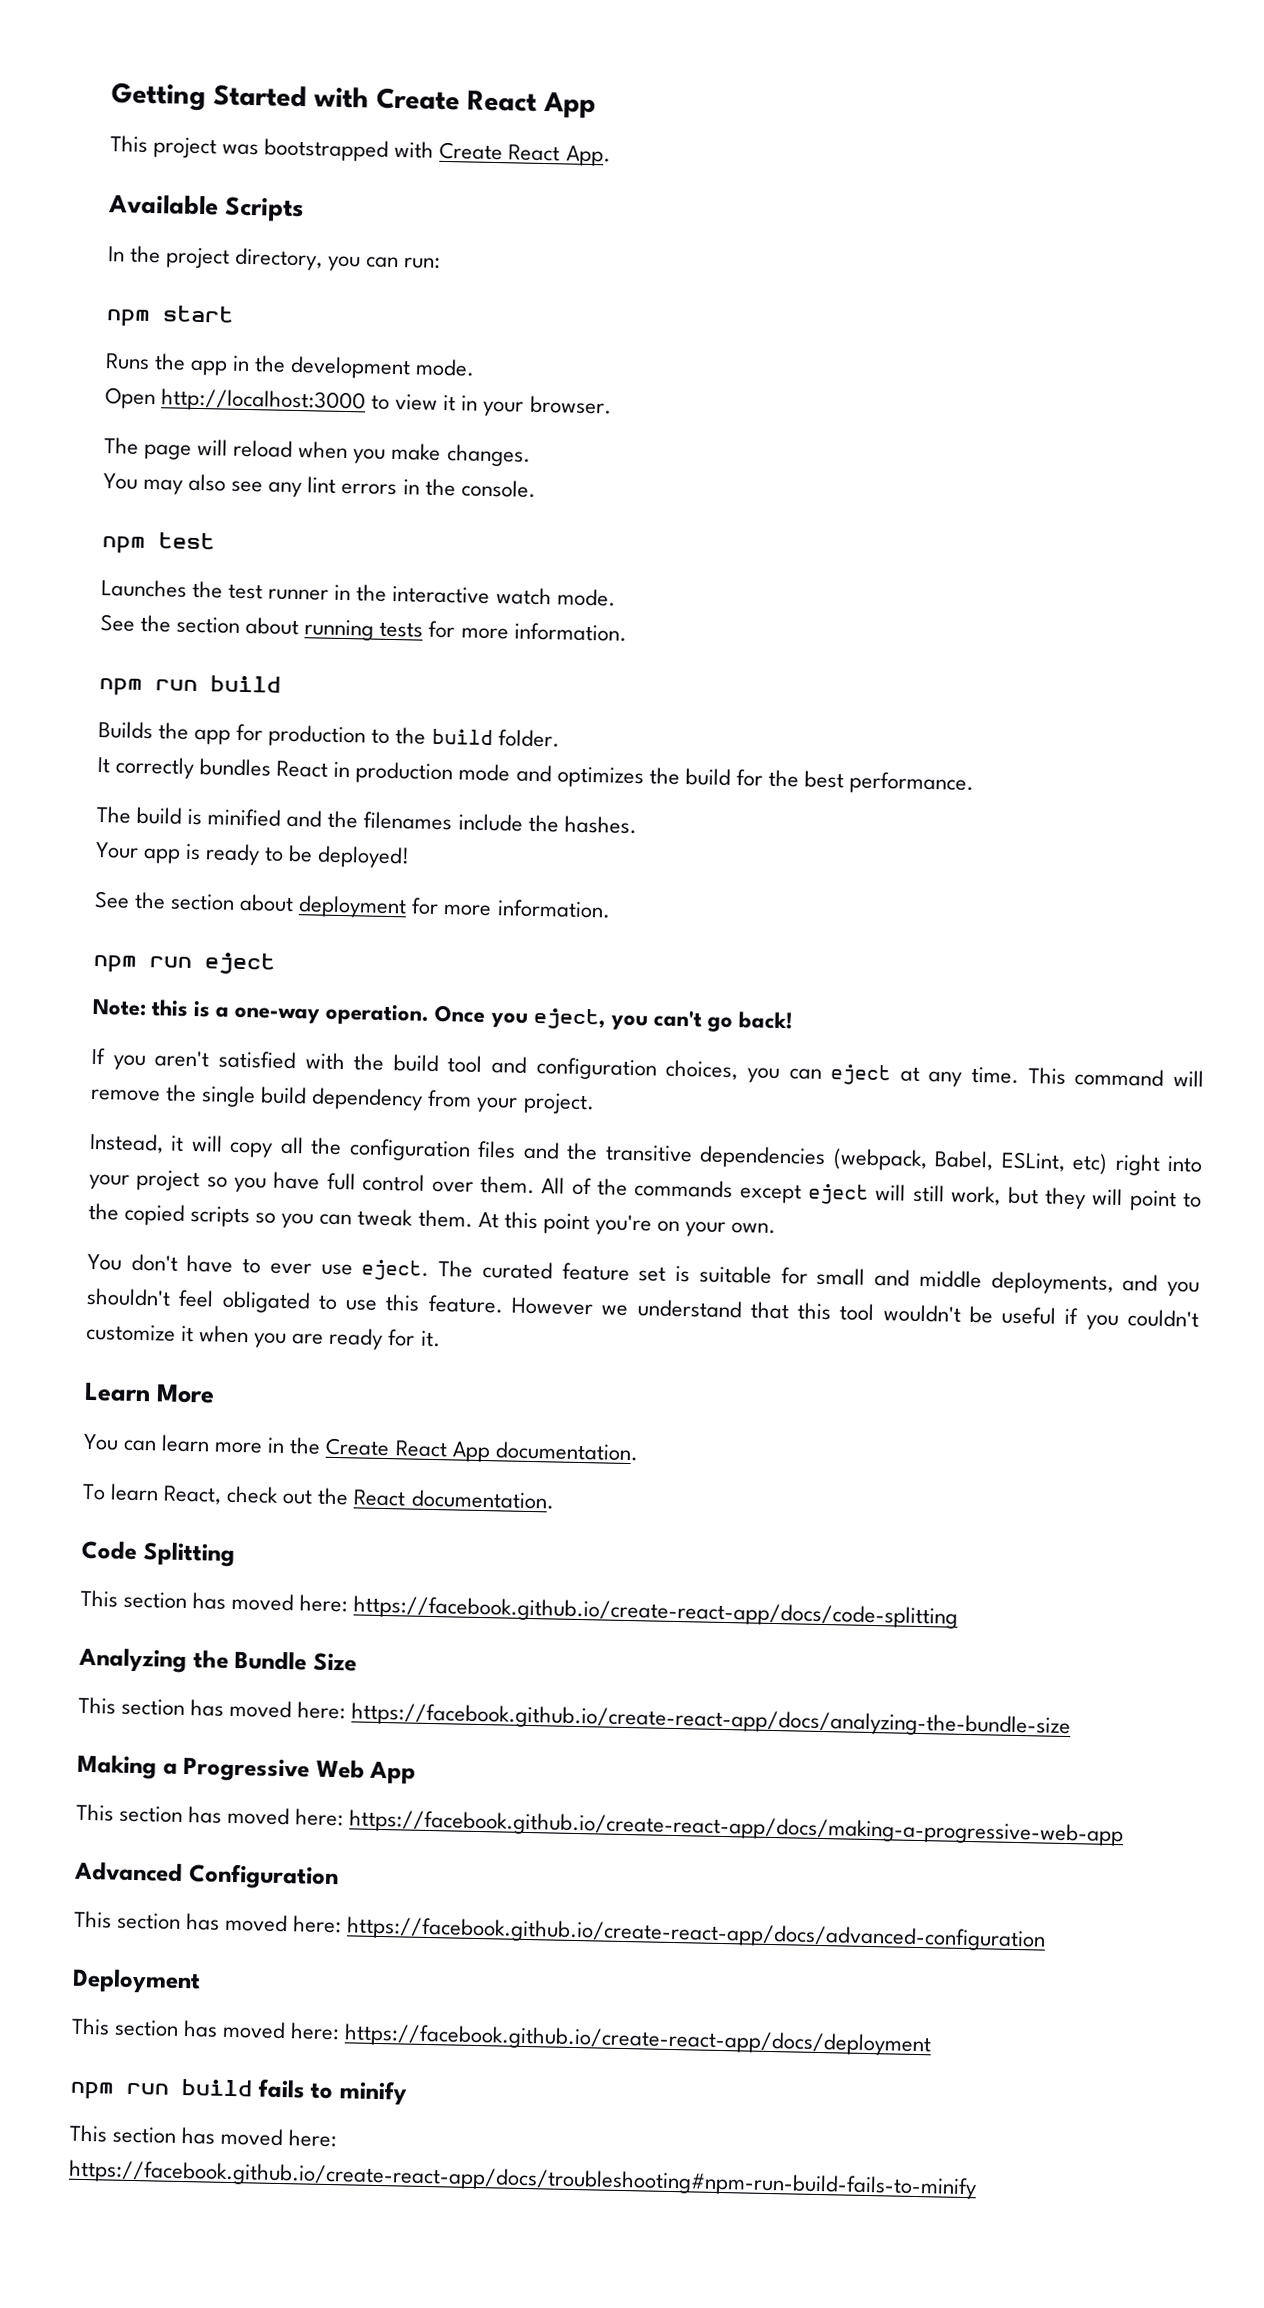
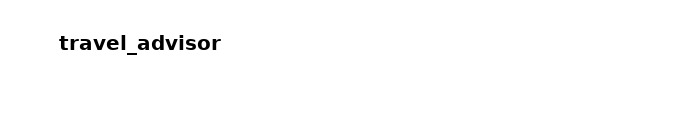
- Getting Started with Create React App
- This project was bootstrapped with Create React App.
- Available Scripts
- In the project directory, you can run:
- npm start
- Runs the app in the development mode.
- Open http://localhost:3000 to view it in your browser.
- The page will reload when you make changes.
- You may also see any lint errors in the console.
- npm test
- Launches the test runner in the interactive watch mode.
- See the section about running tests for more information.
- npm run build
- Builds the app for production to the build folder.
- It correctly bundles React in production mode and optimizes the build for the best performance.
- The build is minified and the filenames include the hashes.
- Your app is ready to be deployed!
- See the section about deployment for more information.
- npm run eject
- Note: this is a one-way operation. Once you eject, you can't go back!
- If you aren't satisfied with the build tool and configuration choices, you can eject at any time. This command will remove the single build dependency from your project.
- Instead, it will copy all the configuration files and the transitive dependencies (webpack, Babel, ESLint, etc) right into your project so you have full control over them. All of the commands except eject will still work, but they will point to the copied scripts so you can tweak them. At this point you're on your own.
- You don't have to ever use eject. The curated feature set is suitable for small and middle deployments, and you shouldn't feel obligated to use this feature. However we understand that this tool wouldn't be useful if you couldn't customize it when you are ready for it.
- Learn More
- You can learn more in the Create React App documentation.
- To learn React, check out the React documentation.
- Code Splitting
- This section has moved here: https://facebook.github.io/create-react-app/docs/code-splitting
- Analyzing the Bundle Size
- This section has moved here: https://facebook.github.io/create-react-app/docs/analyzing-the-bundle-size
- Making a Progressive Web App
- This section has moved here: https://facebook.github.io/create-react-app/docs/making-a-progressive-web-app
- Advanced Configuration
- This section has moved here: https://facebook.github.io/create-react-app/docs/advanced-configuration
- Deployment
- This section has moved here: https://facebook.github.io/create-react-app/docs/deployment
- npm run build fails to minify
- This section has moved here: https://facebook.github.io/create-react-app/docs/troubleshooting#npm-run-build-fails-to-minify
+ travel_advisor

